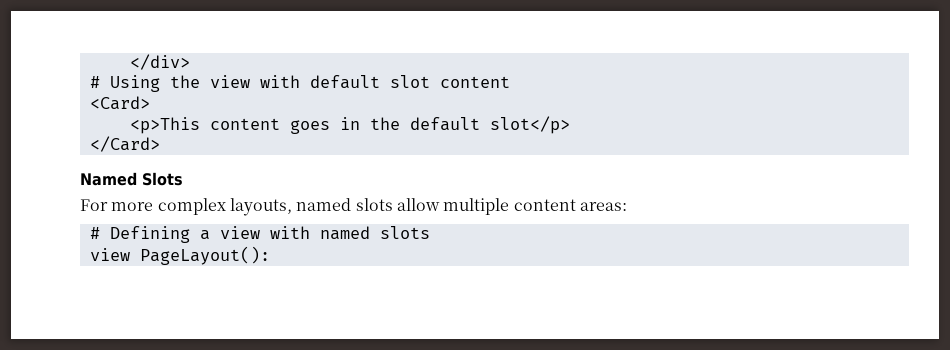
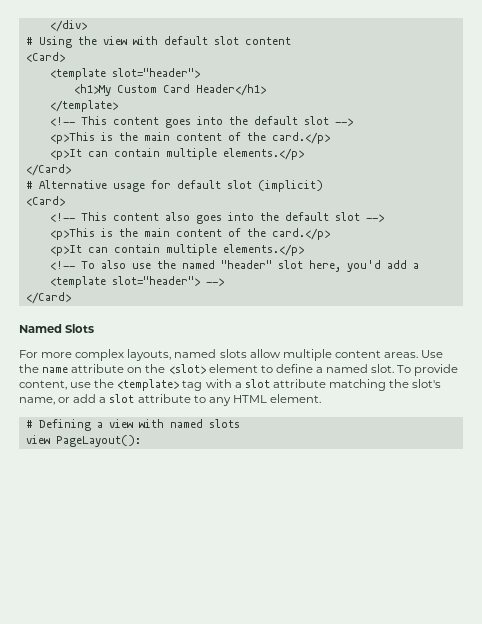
  # Using the view with default slot content
  <Card>
- <p>This content goes in the default slot</p>
+ <template slot="header">
+ <h1>My Custom Card Header</h1>
+ </template>
+ <!-- This content goes into the default slot -->
+ <p>This is the main content of the card.</p>
+ <p>It can contain multiple elements.</p>
+ </Card>
+ # Alternative usage for default slot (implicit)
+ <Card>
+ <!-- This content also goes into the default slot -->
+ <p>This is the main content of the card.</p>
+ <p>It can contain multiple elements.</p>
+ <!-- To also use the named "header" slot here, you'd add a <template slot="header"> -->
- For more complex layouts, named slots allow multiple content areas:
+ For more complex layouts, named slots allow multiple content areas. Use the name attribute on the <slot> element to define a named slot. To provide content, use the <template> tag with a slot attribute matching the slot's name, or add a slot attribute to any HTML element.

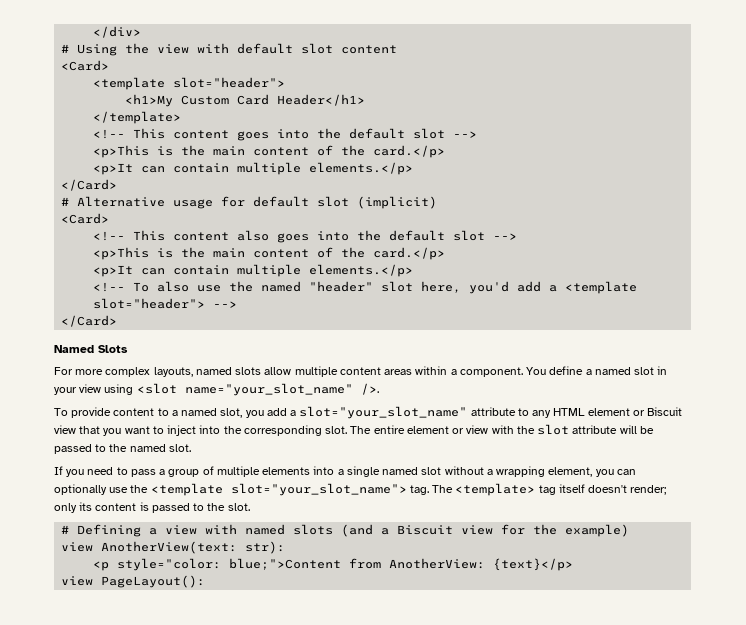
- For more complex layouts, named slots allow multiple content areas. Use the name attribute on the <slot> element to define a named slot. To provide content, use the <template> tag with a slot attribute matching the slot's name, or add a slot attribute to any HTML element.
+ For more complex layouts, named slots allow multiple content areas within a component. You define a named slot in your view using <slot name="your_slot_name" />.
+ To provide content to a named slot, you add a slot="your_slot_name" attribute to any HTML element or Biscuit view that you want to inject into the corresponding slot. The entire element or view with the slot attribute will be passed to the named slot.
+ If you need to pass a group of multiple elements into a single named slot without a wrapping element, you can optionally use the <template slot="your_slot_name"> tag. The <template> tag itself doesn't render; only its content is passed to the slot.
- # Defining a view with named slots
+ # Defining a view with named slots (and a Biscuit view for the example)
+ view AnotherView(text: str):
+ <p style="color: blue;">Content from AnotherView: {text}</p>

